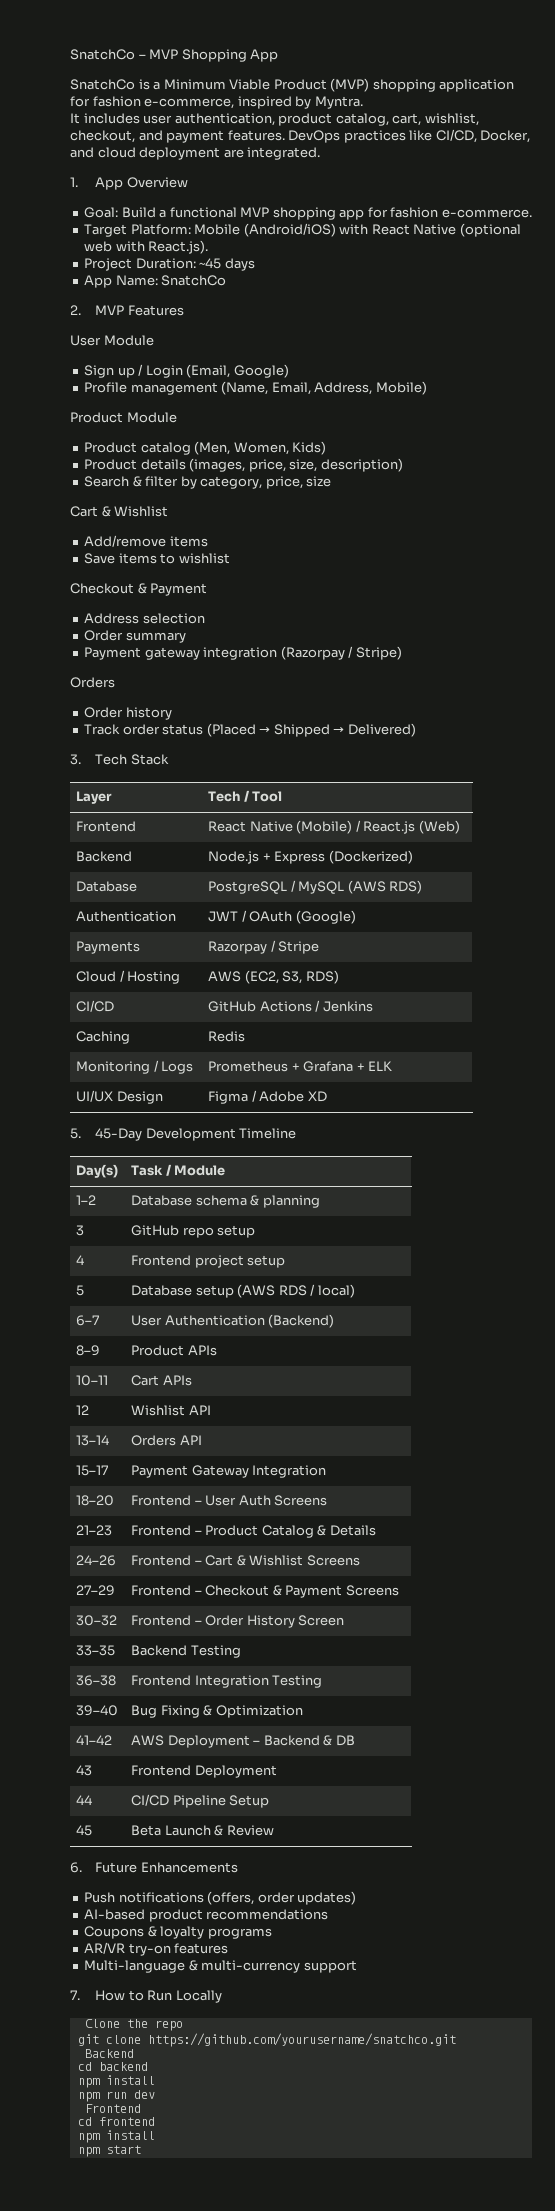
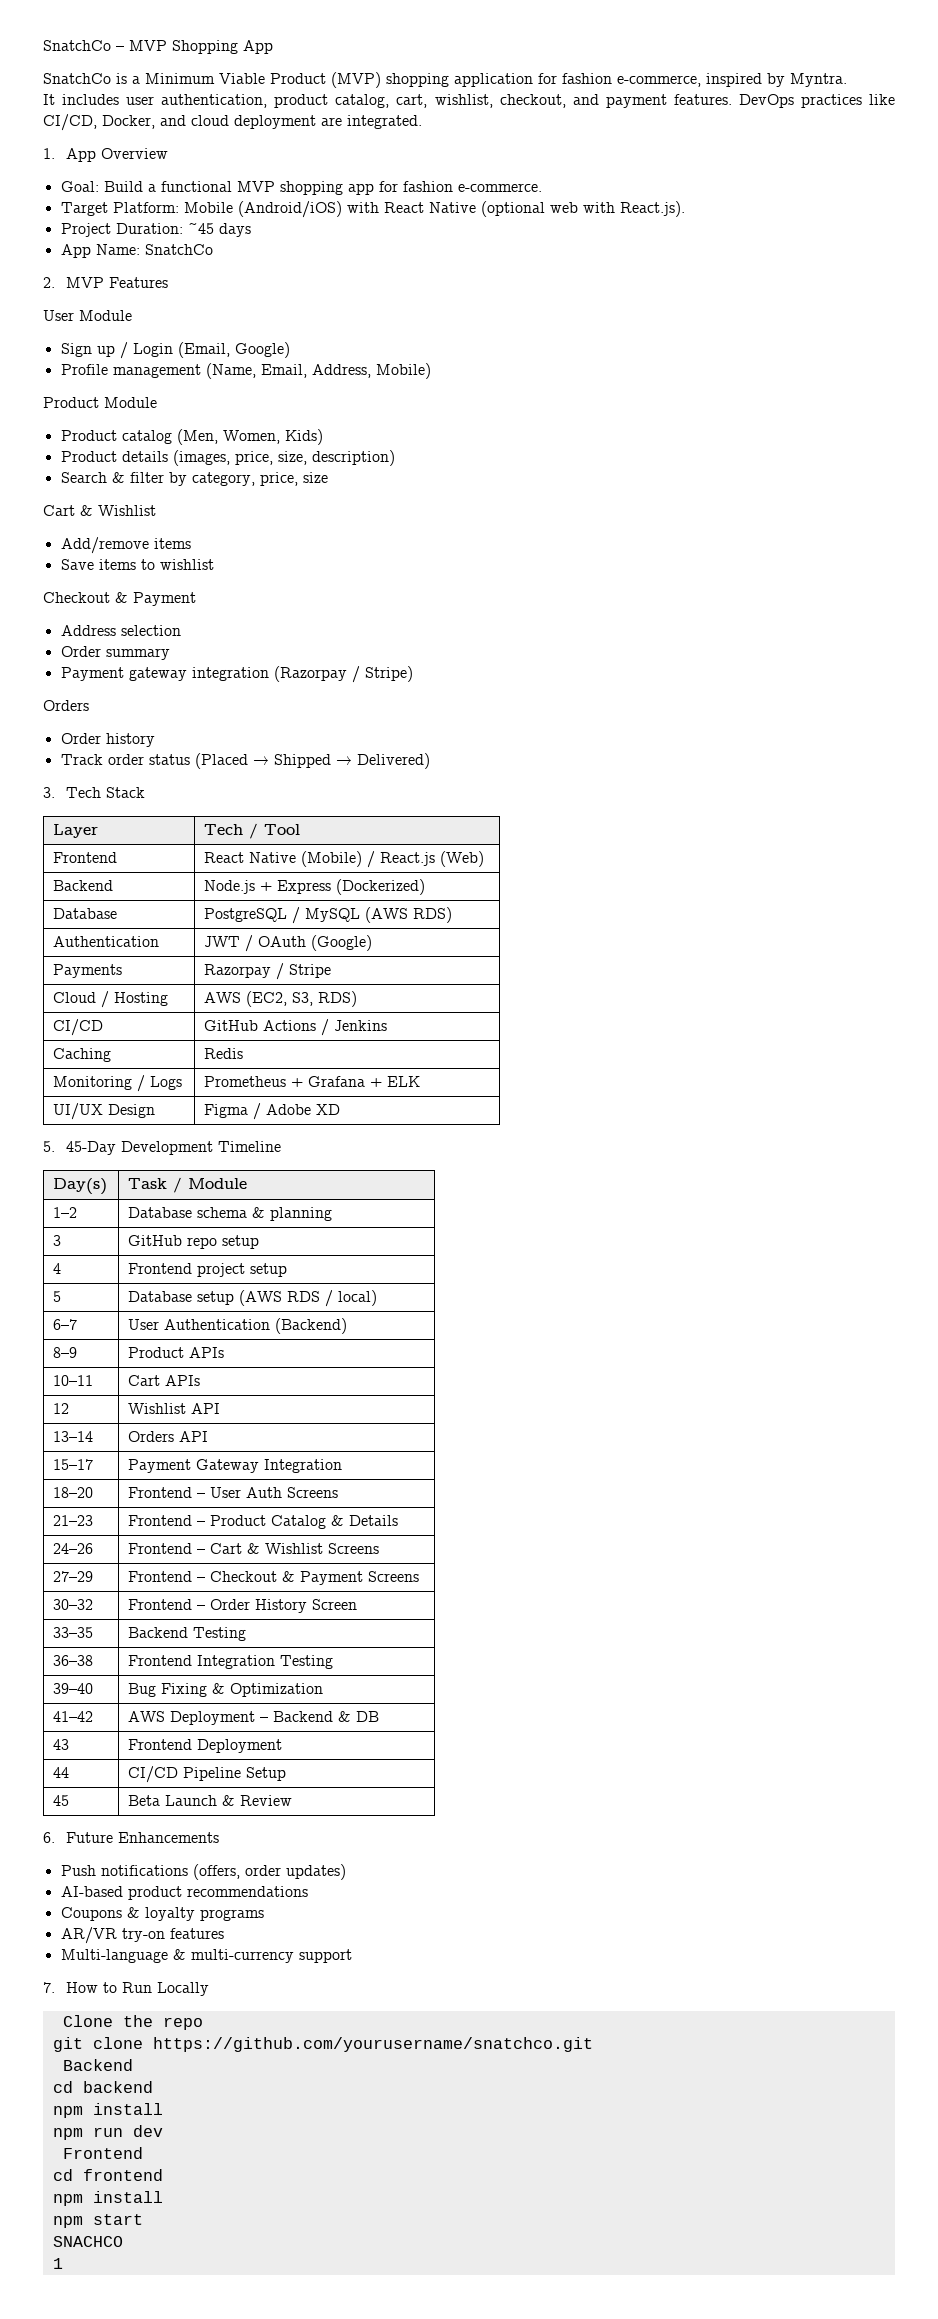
+ SNACHCO
+ 1

